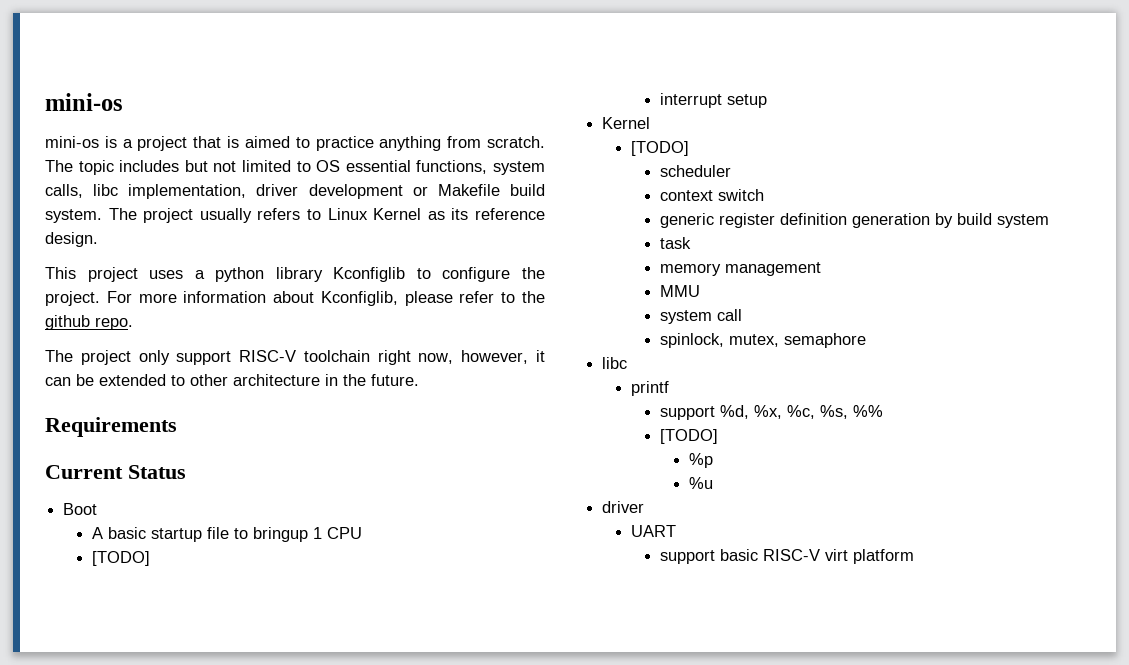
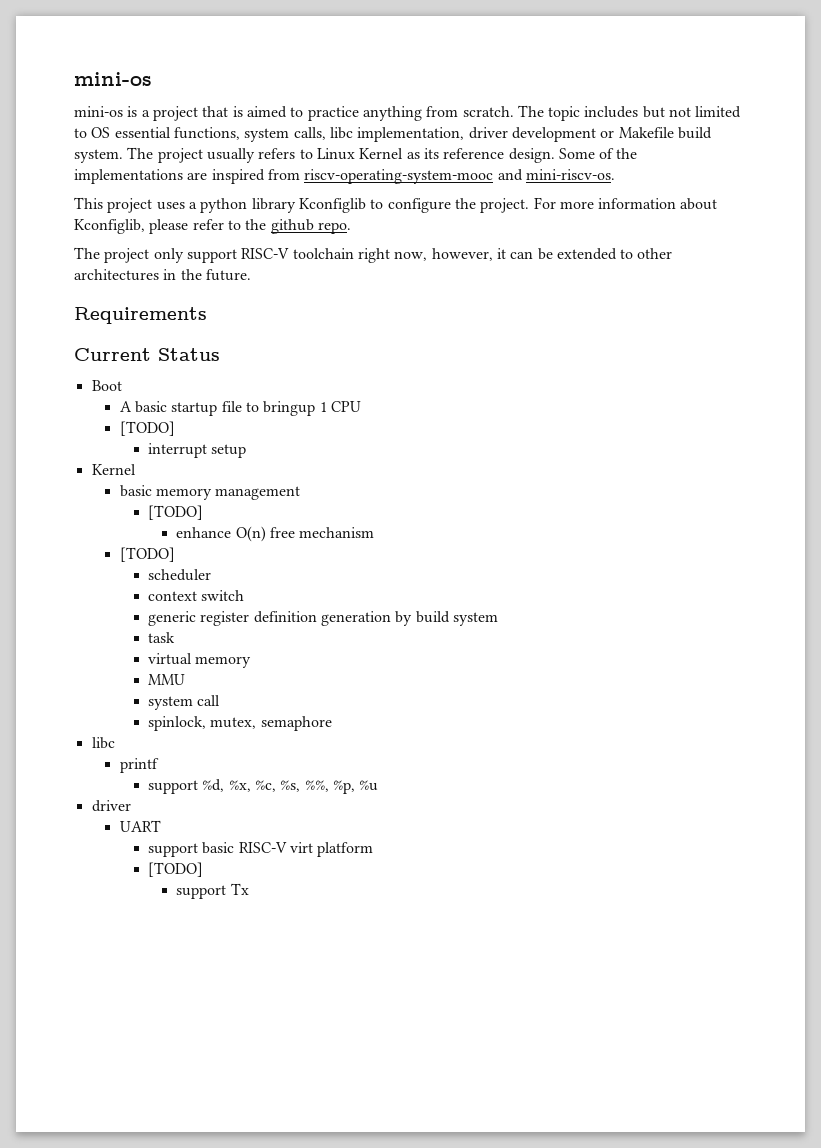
+ Some of the implementations are inspired from riscv-operating-system-mooc and mini-riscv-os.
- The project only support RISC-V toolchain right now, however, it can be extended to other architecture in the future.
+ The project only support RISC-V toolchain right now, however, it can be extended to other architectures in the future.
+ basic memory management
+ [TODO]
+ enhance O(n) free mechanism
- memory management
+ virtual memory
- support %d, %x, %c, %s, %%
- [TODO]
- %p
- %u
+ support %d, %x, %c, %s, %%, %p, %u
  support basic RISC-V virt platform
+ [TODO]
+ support Tx

